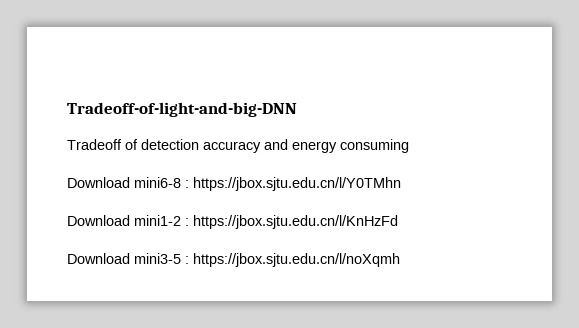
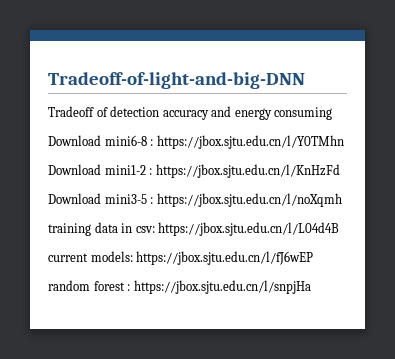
+ training data in csv: https://jbox.sjtu.edu.cn/l/L04d4B
+ current models: https://jbox.sjtu.edu.cn/l/fJ6wEP
+ random forest : https://jbox.sjtu.edu.cn/l/snpjHa

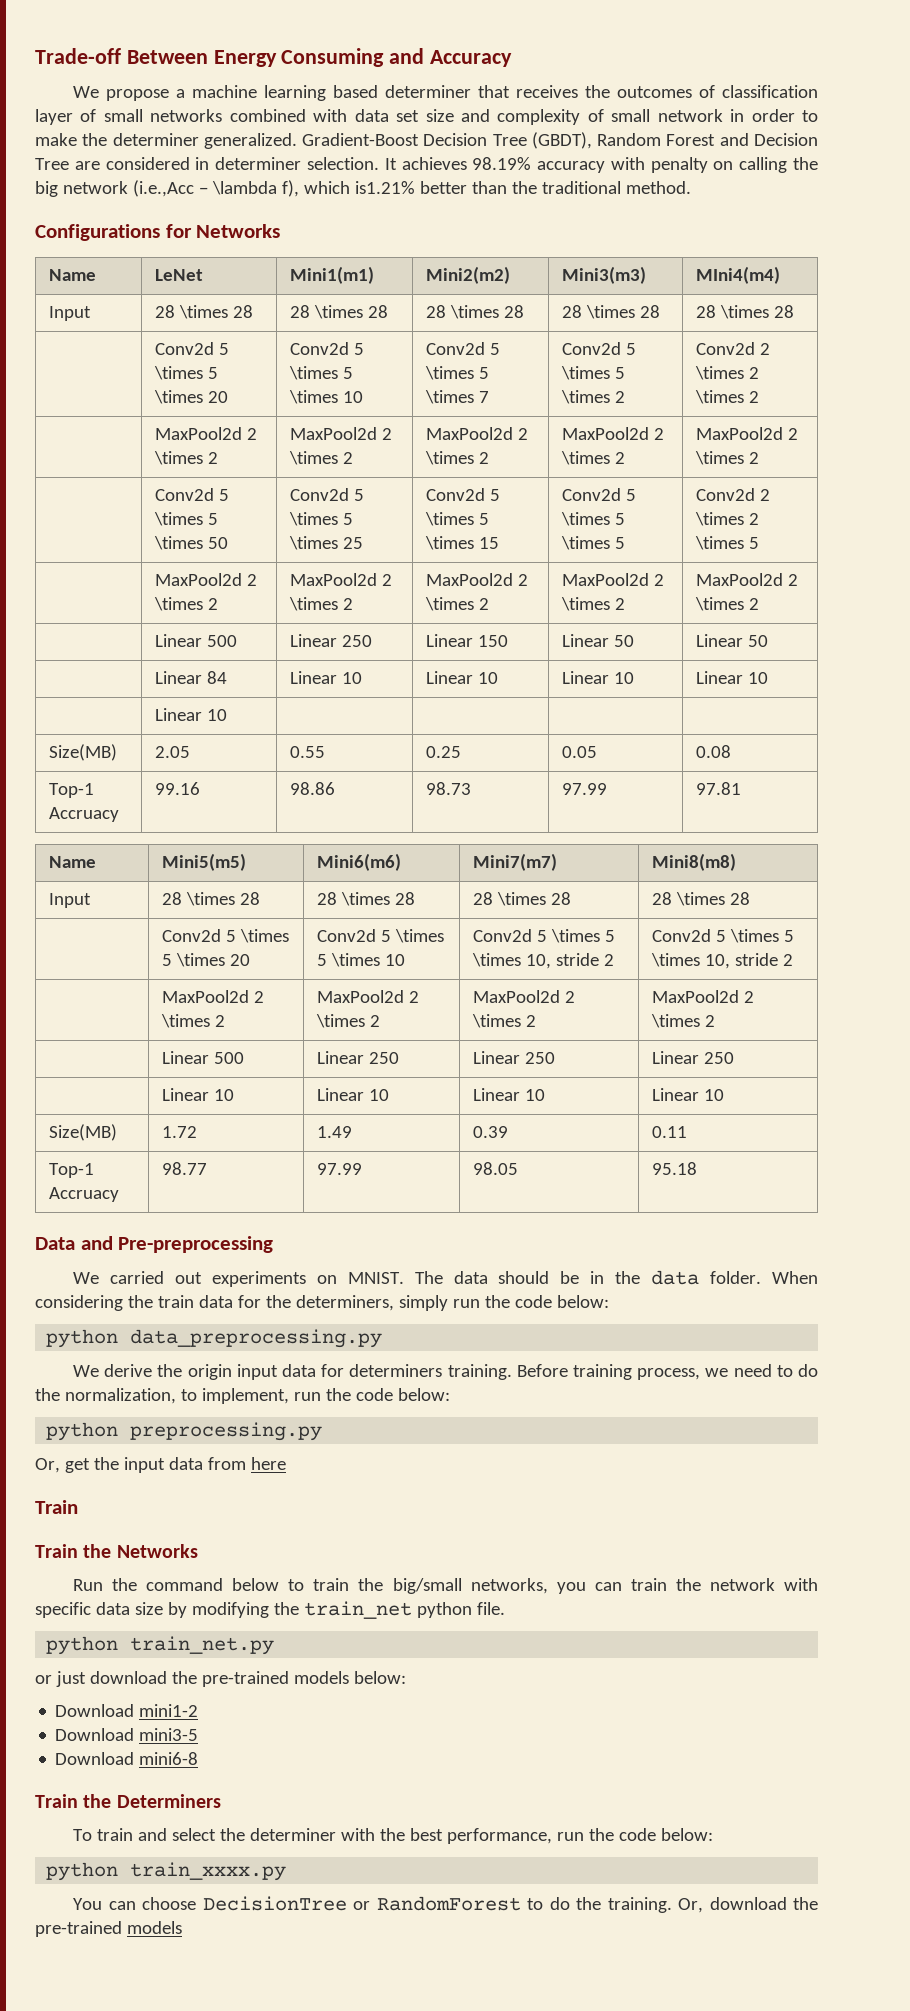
- Tradeoff-of-light-and-big-DNN
- Tradeoff of detection accuracy and energy consuming
- Download mini6-8 : https://jbox.sjtu.edu.cn/l/Y0TMhn
- Download mini1-2 : https://jbox.sjtu.edu.cn/l/KnHzFd
- Download mini3-5 : https://jbox.sjtu.edu.cn/l/noXqmh
- training data in csv: https://jbox.sjtu.edu.cn/l/L04d4B
- current models: https://jbox.sjtu.edu.cn/l/fJ6wEP
- random forest : https://jbox.sjtu.edu.cn/l/snpjHa
+ Trade-off Between Energy Consuming and Accuracy
+ We propose a machine learning based determiner that receives the outcomes of classification layer of small networks combined with data set size and complexity of small network in order to make the determiner generalized. Gradient-Boost Decision Tree (GBDT), Random Forest and Decision Tree are considered in determiner selection. It achieves 98.19% accuracy with penalty on calling the big network (i.e.,Acc − \lambda f), which is1.21% better than the traditional method.
+ Configurations for Networks
+ Name | LeNet | Mini1(m1) | Mini2(m2) | Mini3(m3) | MIni4(m4)
+ Input | 28 \times 28 | 28 \times 28 | 28 \times 28 | 28 \times 28 | 28 \times 28
+ | Conv2d 5 \times 5 \times 20 | Conv2d 5 \times 5 \times 10 | Conv2d 5 \times 5 \times 7 | Conv2d 5 \times 5 \times 2 | Conv2d 2 \times 2 \times 2
+ | MaxPool2d 2 \times 2 | MaxPool2d 2 \times 2 | MaxPool2d 2 \times 2 | MaxPool2d 2 \times 2 | MaxPool2d 2 \times 2
+ | Conv2d 5 \times 5 \times 50 | Conv2d 5 \times 5 \times 25 | Conv2d 5 \times 5 \times 15 | Conv2d 5 \times 5 \times 5 | Conv2d 2 \times 2 \times 5
+ | MaxPool2d 2 \times 2 | MaxPool2d 2 \times 2 | MaxPool2d 2 \times 2 | MaxPool2d 2 \times 2 | MaxPool2d 2 \times 2
+ | Linear 500 | Linear 250 | Linear 150 | Linear 50 | Linear 50
+ | Linear 84 | Linear 10 | Linear 10 | Linear 10 | Linear 10
+ | Linear 10 | | | |
+ Size(MB) | 2.05 | 0.55 | 0.25 | 0.05 | 0.08
+ Top-1 Accruacy | 99.16 | 98.86 | 98.73 | 97.99 | 97.81
+ Name | Mini5(m5) | Mini6(m6) | Mini7(m7) | Mini8(m8)
+ Input | 28 \times 28 | 28 \times 28 | 28 \times 28 | 28 \times 28
+ | Conv2d 5 \times 5 \times 20 | Conv2d 5 \times 5 \times 10 | Conv2d 5 \times 5 \times 10, stride 2 | Conv2d 5 \times 5 \times 10, stride 2
+ | MaxPool2d 2 \times 2 | MaxPool2d 2 \times 2 | MaxPool2d 2 \times 2 | MaxPool2d 2 \times 2
+ | Linear 500 | Linear 250 | Linear 250 | Linear 250
+ | Linear 10 | Linear 10 | Linear 10 | Linear 10
+ Size(MB) | 1.72 | 1.49 | 0.39 | 0.11
+ Top-1 Accruacy | 98.77 | 97.99 | 98.05 | 95.18
+ Data and Pre-preprocessing
+ We carried out experiments on MNIST. The data should be in the data folder. When considering the train data for the determiners, simply run the code below:
+ python data_preprocessing.py
+ We derive the origin input data for determiners training. Before training process, we need to do the normalization, to implement, run the code below:
+ python preprocessing.py
+ Or, get the input data from here
+ Train
+ Train the Networks
+ Run the command below to train the big/small networks, you can train the network with specific data size by modifying the train_net python file.
+ python train_net.py
+ or just download the pre-trained models below:
+ Download mini1-2
+ Download mini3-5
+ Download mini6-8
+ Train the Determiners
+ To train and select the determiner with the best performance, run the code below:
+ python train_xxxx.py
+ You can choose DecisionTree or RandomForest to do the training. Or, download the pre-trained models

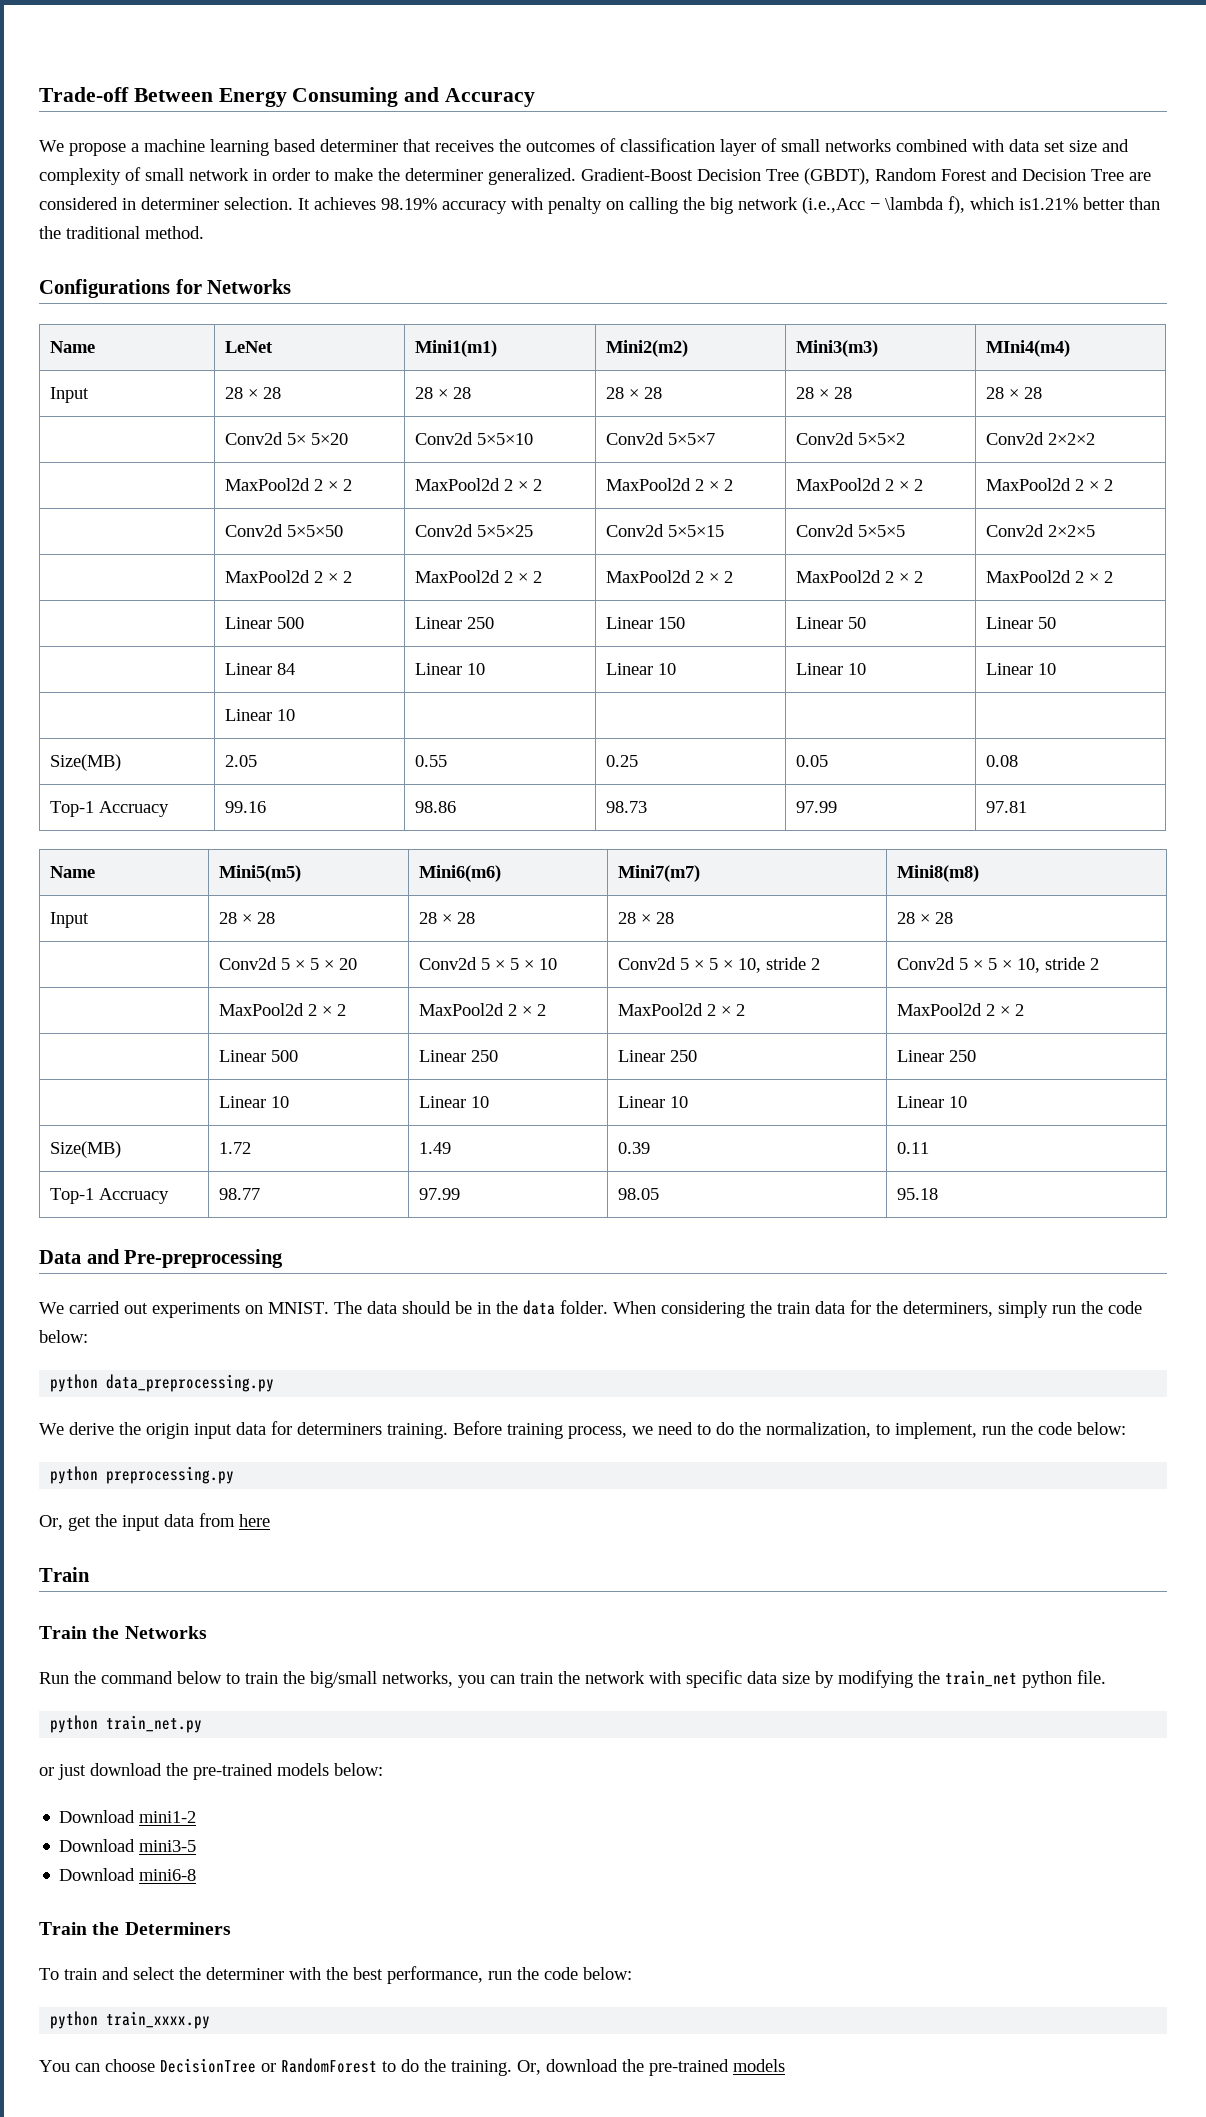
- Input | 28 \times 28 | 28 \times 28 | 28 \times 28 | 28 \times 28 | 28 \times 28
- | Conv2d 5 \times 5 \times 20 | Conv2d 5 \times 5 \times 10 | Conv2d 5 \times 5 \times 7 | Conv2d 5 \times 5 \times 2 | Conv2d 2 \times 2 \times 2
- | MaxPool2d 2 \times 2 | MaxPool2d 2 \times 2 | MaxPool2d 2 \times 2 | MaxPool2d 2 \times 2 | MaxPool2d 2 \times 2
+ Input | 28 × 28 | 28 × 28 | 28 × 28 | 28 × 28 | 28 × 28
+ | Conv2d 5× 5×20 | Conv2d 5×5×10 | Conv2d 5×5×7 | Conv2d 5×5×2 | Conv2d 2×2×2
+ | MaxPool2d 2 × 2 | MaxPool2d 2 × 2 | MaxPool2d 2 × 2 | MaxPool2d 2 × 2 | MaxPool2d 2 × 2
- | Conv2d 5 \times 5 \times 50 | Conv2d 5 \times 5 \times 25 | Conv2d 5 \times 5 \times 15 | Conv2d 5 \times 5 \times 5 | Conv2d 2 \times 2 \times 5
- | MaxPool2d 2 \times 2 | MaxPool2d 2 \times 2 | MaxPool2d 2 \times 2 | MaxPool2d 2 \times 2 | MaxPool2d 2 \times 2
+ | Conv2d 5×5×50 | Conv2d 5×5×25 | Conv2d 5×5×15 | Conv2d 5×5×5 | Conv2d 2×2×5
+ | MaxPool2d 2 × 2 | MaxPool2d 2 × 2 | MaxPool2d 2 × 2 | MaxPool2d 2 × 2 | MaxPool2d 2 × 2
  Name | Mini5(m5) | Mini6(m6) | Mini7(m7) | Mini8(m8)
- Input | 28 \times 28 | 28 \times 28 | 28 \times 28 | 28 \times 28
- | Conv2d 5 \times 5 \times 20 | Conv2d 5 \times 5 \times 10 | Conv2d 5 \times 5 \times 10, stride 2 | Conv2d 5 \times 5 \times 10, stride 2
- | MaxPool2d 2 \times 2 | MaxPool2d 2 \times 2 | MaxPool2d 2 \times 2 | MaxPool2d 2 \times 2
+ Input | 28 × 28 | 28 × 28 | 28 × 28 | 28 × 28
+ | Conv2d 5 × 5 × 20 | Conv2d 5 × 5 × 10 | Conv2d 5 × 5 × 10, stride 2 | Conv2d 5 × 5 × 10, stride 2
+ | MaxPool2d 2 × 2 | MaxPool2d 2 × 2 | MaxPool2d 2 × 2 | MaxPool2d 2 × 2

